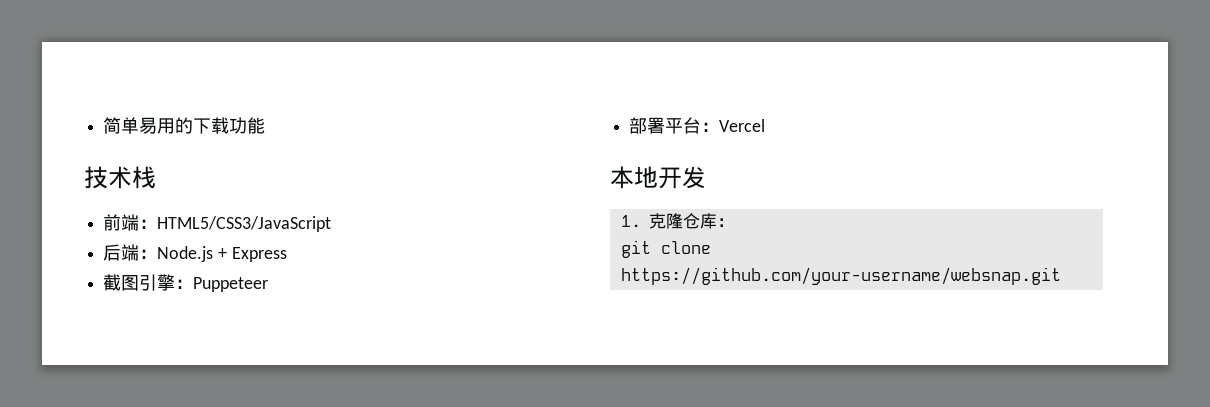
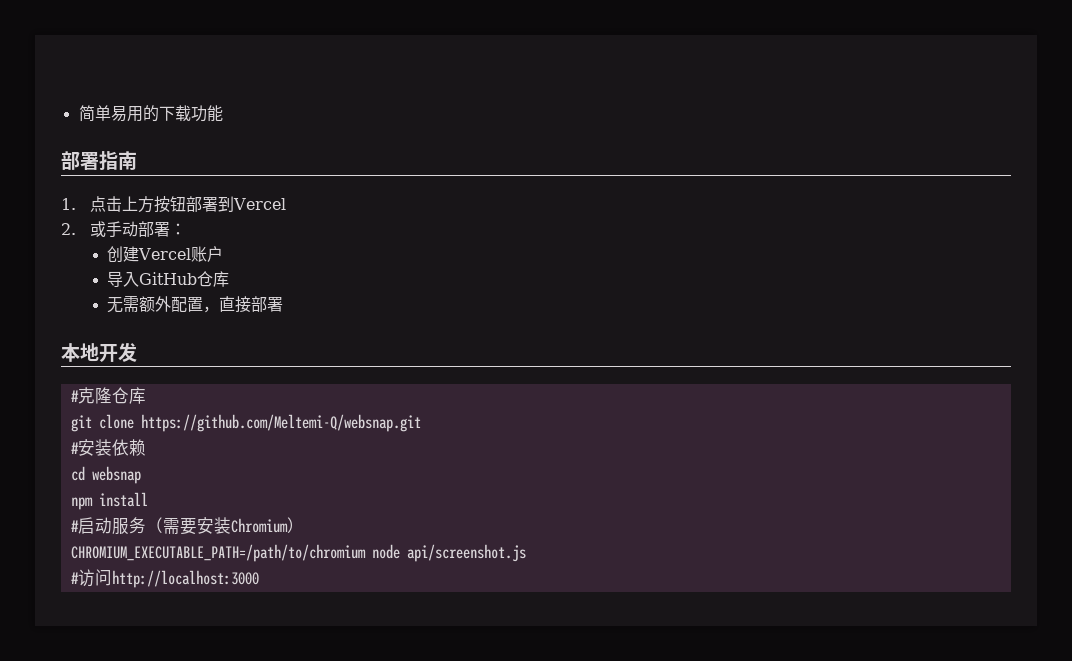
- 技术栈
- 前端：HTML5/CSS3/JavaScript
- 后端：Node.js + Express
- 截图引擎：Puppeteer
- 部署平台：Vercel
+ 部署指南
+ 1.点击上方按钮部署到Vercel
+ 2.或手动部署：
+ 创建Vercel账户
+ 导入GitHub仓库
+ 无需额外配置，直接部署
- 1.克隆仓库：
+ #克隆仓库
- git clone https://github.com/your-username/websnap.git
+ git clone https://github.com/Meltemi-Q/websnap.git
+ #安装依赖
+ cd websnap
+ npm install
+ #启动服务（需要安装Chromium）
+ CHROMIUM_EXECUTABLE_PATH=/path/to/chromium node api/screenshot.js
+ #访问http://localhost:3000

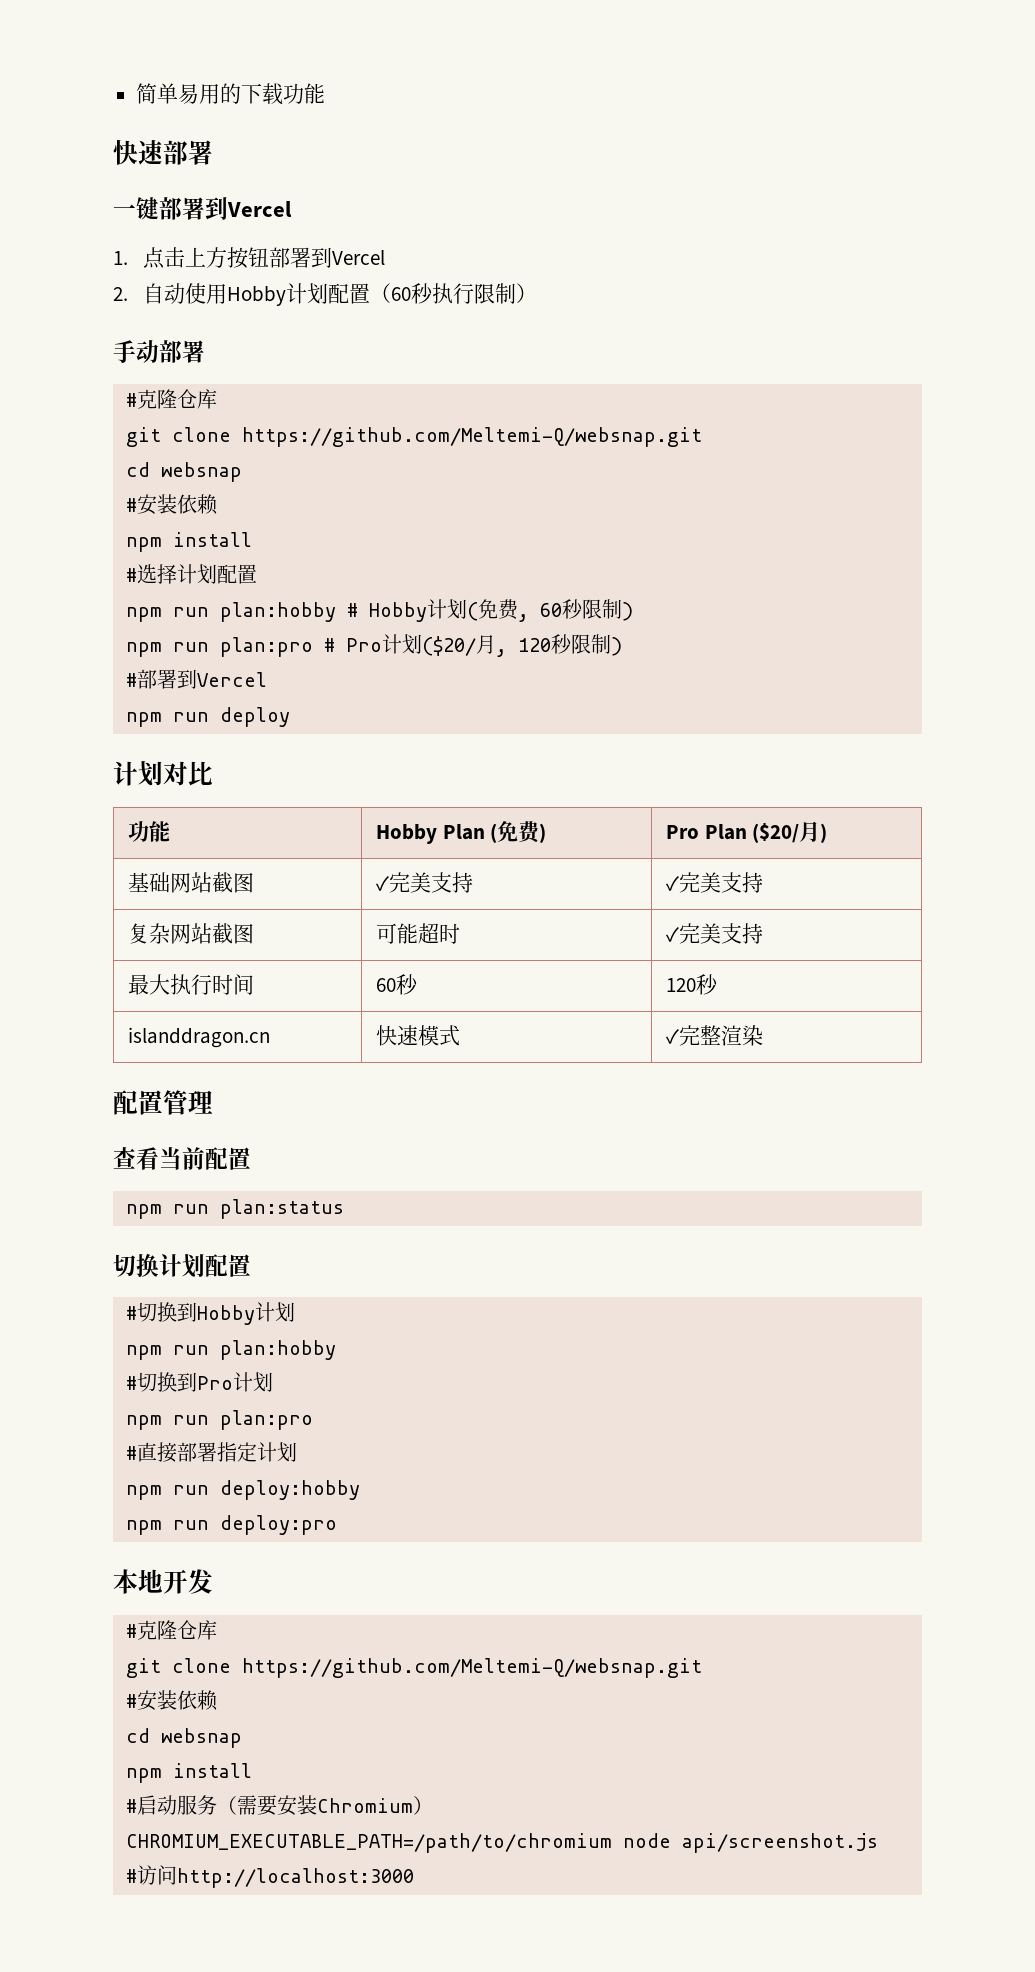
- 部署指南
+ 快速部署
+ 一键部署到Vercel
- 2.或手动部署：
- 创建Vercel账户
- 导入GitHub仓库
- 无需额外配置，直接部署
+ 2.自动使用Hobby计划配置（60秒执行限制）
+ 手动部署
+ #克隆仓库
+ git clone https://github.com/Meltemi-Q/websnap.git
+ cd websnap
+ #安装依赖
+ npm install
+ #选择计划配置
+ npm run plan:hobby # Hobby计划(免费, 60秒限制)
+ npm run plan:pro # Pro计划($20/月, 120秒限制)
+ #部署到Vercel
+ npm run deploy
+ 计划对比
+ 功能 | Hobby Plan (免费) | Pro Plan ($20/月)
+ 基础网站截图 | ✓完美支持 | ✓完美支持
+ 复杂网站截图 | 可能超时 | ✓完美支持
+ 最大执行时间 | 60秒 | 120秒
+ islanddragon.cn | 快速模式 | ✓完整渲染
+ 配置管理
+ 查看当前配置
+ npm run plan:status
+ 切换计划配置
+ #切换到Hobby计划
+ npm run plan:hobby
+ #切换到Pro计划
+ npm run plan:pro
+ #直接部署指定计划
+ npm run deploy:hobby
+ npm run deploy:pro

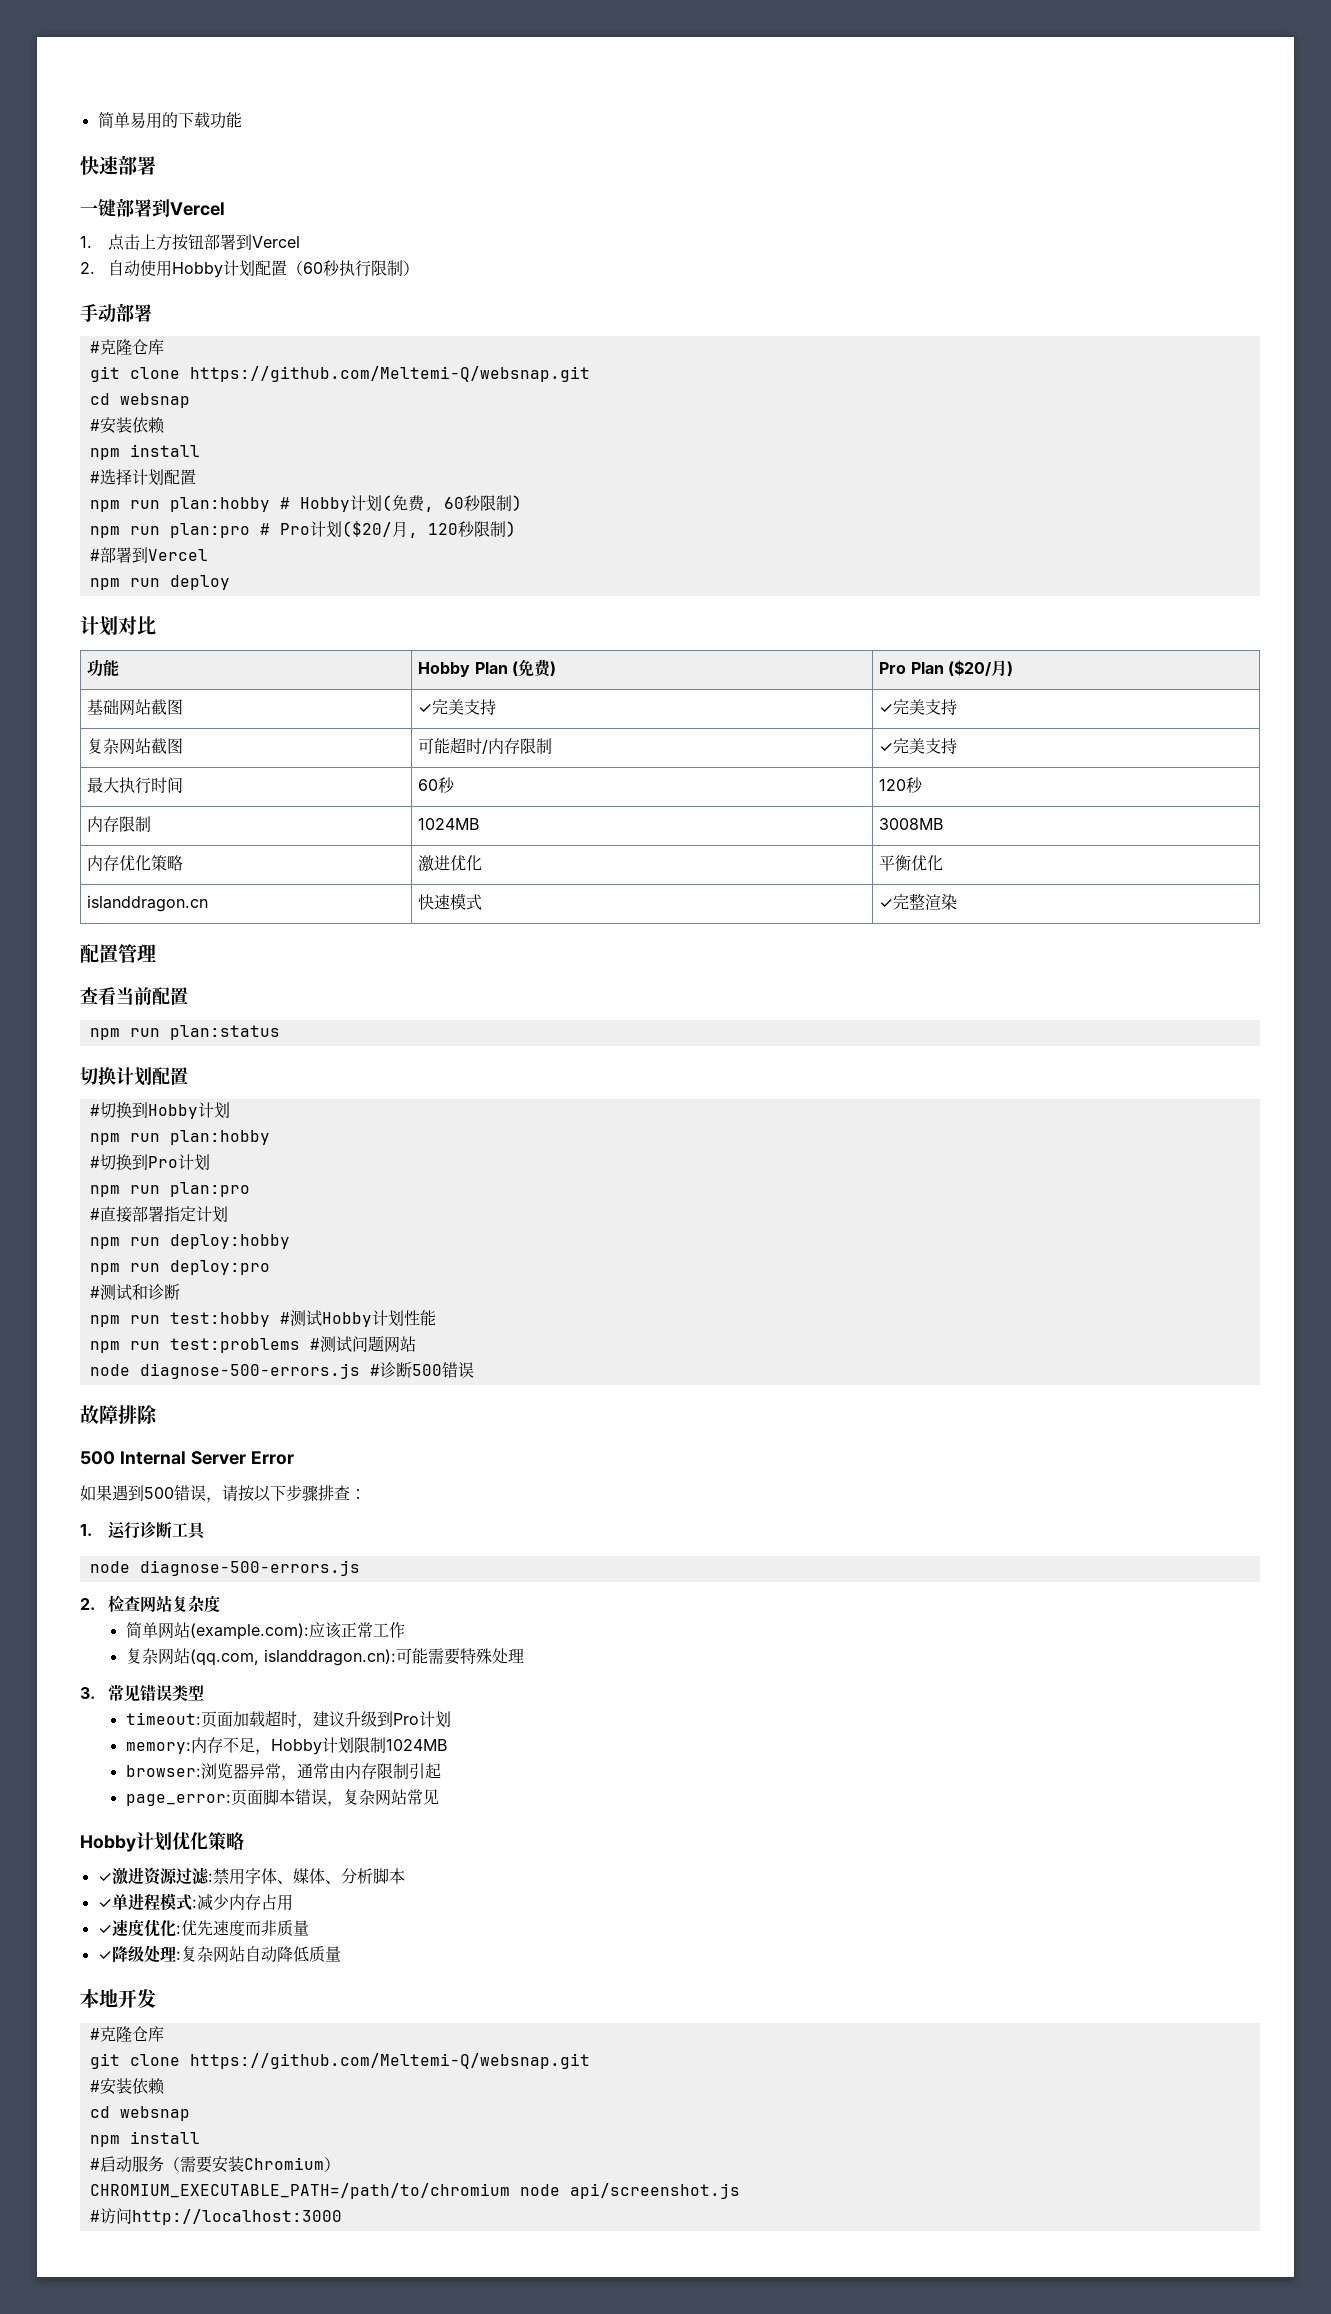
- 复杂网站截图 | 可能超时 | ✓完美支持
+ 复杂网站截图 | 可能超时/内存限制 | ✓完美支持
+ 内存限制 | 1024MB | 3008MB
+ 内存优化策略 | 激进优化 | 平衡优化
+ #测试和诊断
+ npm run test:hobby #测试Hobby计划性能
+ npm run test:problems #测试问题网站
+ node diagnose-500-errors.js #诊断500错误
+ 故障排除
+ 500 Internal Server Error
+ 如果遇到500错误，请按以下步骤排查：
+ 1.运行诊断工具
+ node diagnose-500-errors.js
+ 2.检查网站复杂度
+ 简单网站(example.com):应该正常工作
+ 复杂网站(qq.com, islanddragon.cn):可能需要特殊处理
+ 3.常见错误类型
+ timeout:页面加载超时，建议升级到Pro计划
+ memory:内存不足，Hobby计划限制1024MB
+ browser:浏览器异常，通常由内存限制引起
+ page_error:页面脚本错误，复杂网站常见
+ Hobby计划优化策略
+ ✓激进资源过滤:禁用字体、媒体、分析脚本
+ ✓单进程模式:减少内存占用
+ ✓速度优化:优先速度而非质量
+ ✓降级处理:复杂网站自动降低质量

